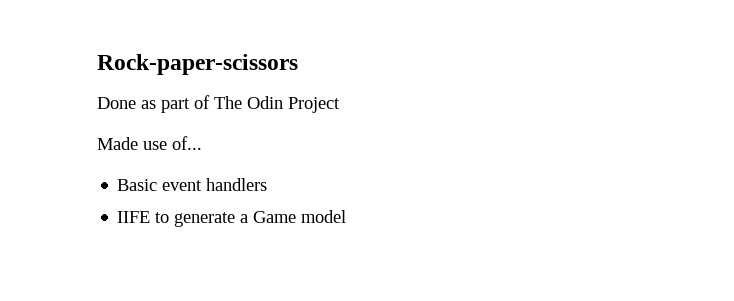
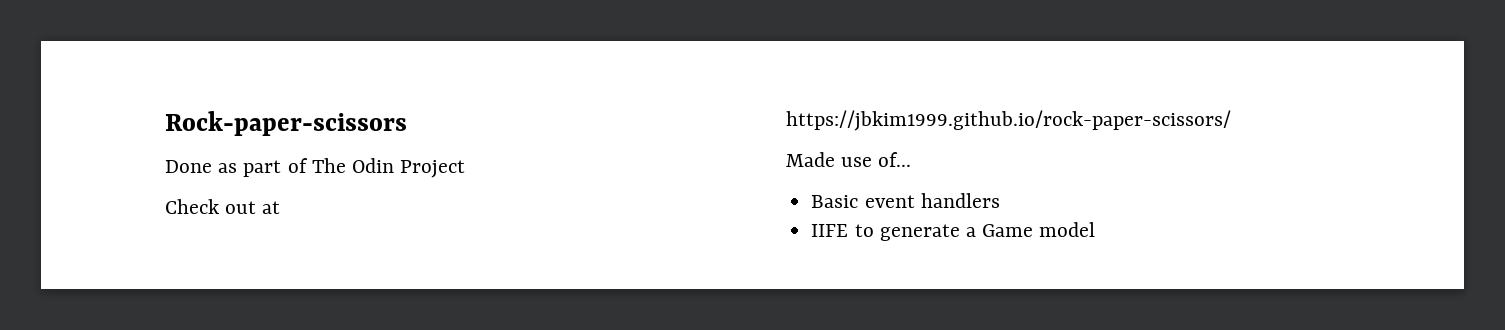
+ Check out at https://jbkim1999.github.io/rock-paper-scissors/

